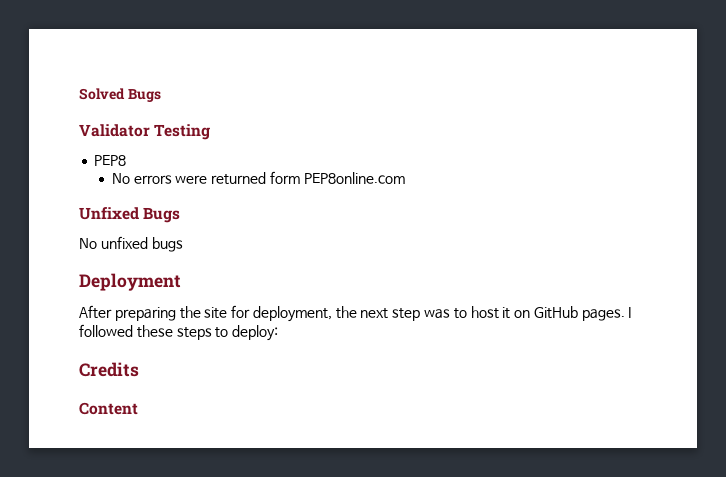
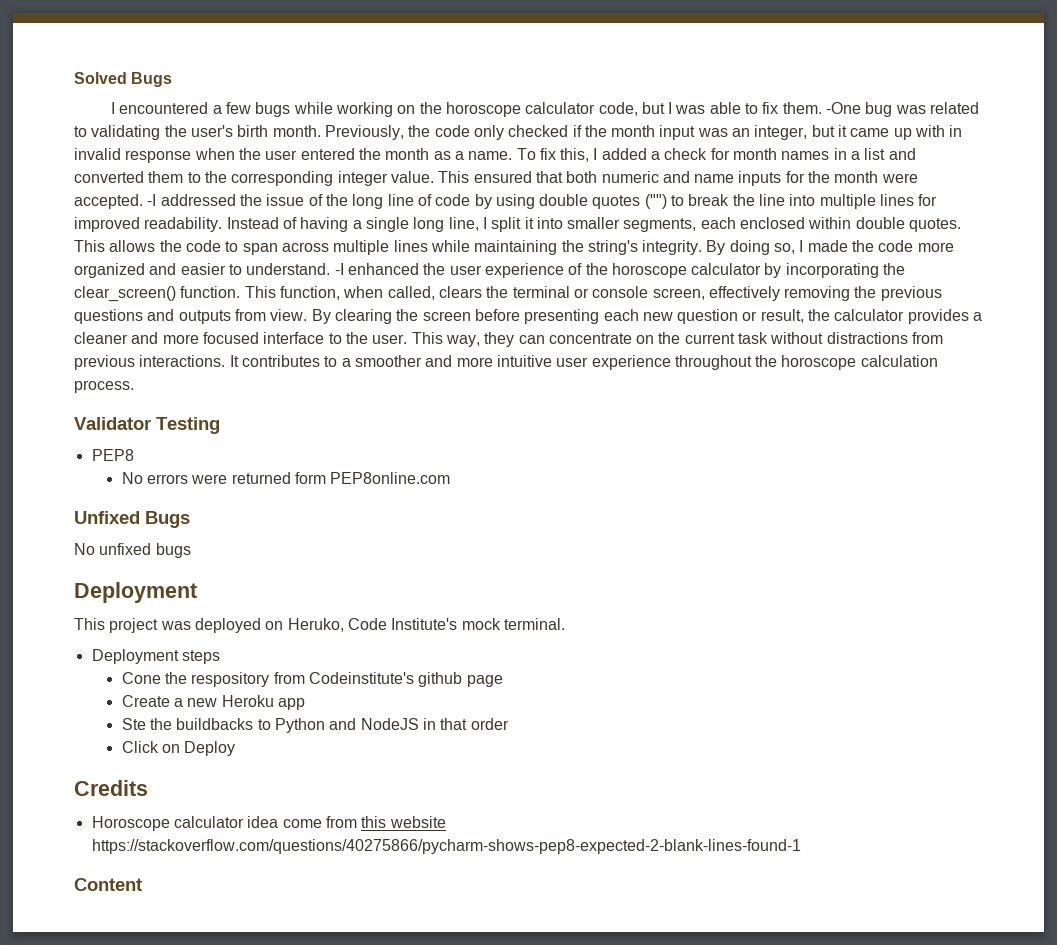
+ I encountered a few bugs while working on the horoscope calculator code, but I was able to fix them. -One bug was related to validating the user's birth month. Previously, the code only checked if the month input was an integer, but it came up with in invalid response when the user entered the month as a name. To fix this, I added a check for month names in a list and converted them to the corresponding integer value. This ensured that both numeric and name inputs for the month were accepted. -I addressed the issue of the long line of code by using double quotes ("") to break the line into multiple lines for improved readability. Instead of having a single long line, I split it into smaller segments, each enclosed within double quotes. This allows the code to span across multiple lines while maintaining the string's integrity. By doing so, I made the code more organized and easier to understand. -I enhanced the user experience of the horoscope calculator by incorporating the clear_screen() function. This function, when called, clears the terminal or console screen, effectively removing the previous questions and outputs from view. By clearing the screen before presenting each new question or result, the calculator provides a cleaner and more focused interface to the user. This way, they can concentrate on the current task without distractions from previous interactions. It contributes to a smoother and more intuitive user experience throughout the horoscope calculation process.
- After preparing the site for deployment, the next step was to host it on GitHub pages. I followed these steps to deploy:
+ This project was deployed on Heruko, Code Institute's mock terminal.
+ Deployment steps
+ Cone the respository from Codeinstitute's github page
+ Create a new Heroku app
+ Ste the buildbacks to Python and NodeJS in that order
+ Click on Deploy
  Credits
+ Horoscope calculator idea come from this website https://stackoverflow.com/questions/40275866/pycharm-shows-pep8-expected-2-blank-lines-found-1

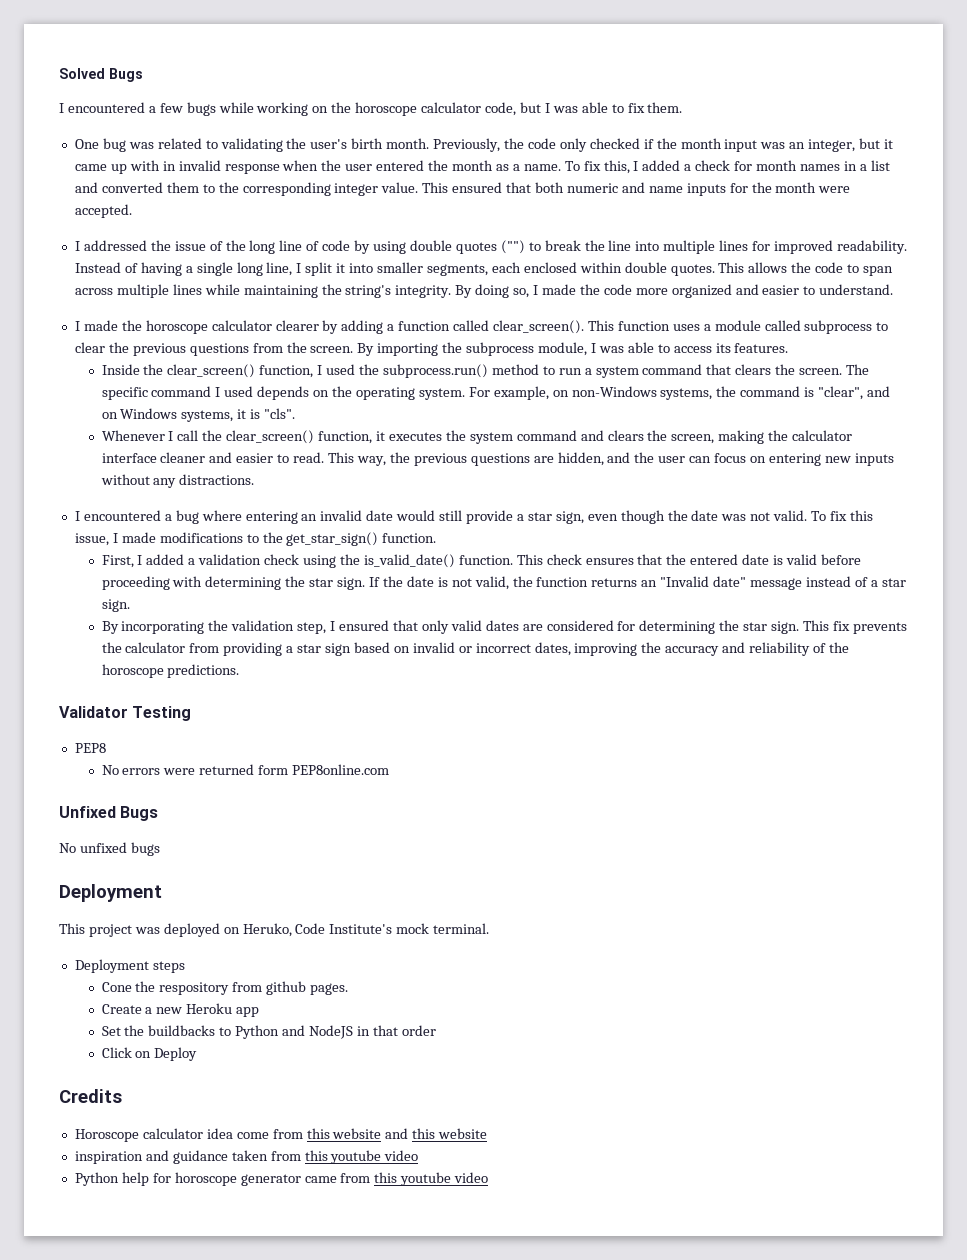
- I encountered a few bugs while working on the horoscope calculator code, but I was able to fix them. -One bug was related to validating the user's birth month.
+ I encountered a few bugs while working on the horoscope calculator code, but I was able to fix them.
+ One bug was related to validating the user's birth month.
- This ensured that both numeric and name inputs for the month were accepted. -I addressed the issue of the long line of code by using double quotes ("") to break the line into multiple lines for improved readability.
+ This ensured that both numeric and name inputs for the month were accepted.
+ I addressed the issue of the long line of code by using double quotes ("") to break the line into multiple lines for improved readability.
- By doing so, I made the code more organized and easier to understand. -I enhanced the user experience of the horoscope calculator by incorporating the clear_screen() function. This function, when called, clears the terminal or console screen, effectively removing the previous questions and outputs from view. By clearing the screen before presenting each new question or result, the calculator provides a cleaner and more focused interface to the user. This way, they can concentrate on the current task without distractions from previous interactions. It contributes to a smoother and more intuitive user experience throughout the horoscope calculation process.
+ By doing so, I made the code more organized and easier to understand.
+ I made the horoscope calculator clearer by adding a function called clear_screen(). This function uses a module called subprocess to clear the previous questions from the screen. By importing the subprocess module, I was able to access its features.
+ Inside the clear_screen() function, I used the subprocess.run() method to run a system command that clears the screen. The specific command I used depends on the operating system. For example, on non-Windows systems, the command is "clear", and on Windows systems, it is "cls".
+ Whenever I call the clear_screen() function, it executes the system command and clears the screen, making the calculator interface cleaner and easier to read. This way, the previous questions are hidden, and the user can focus on entering new inputs without any distractions.
+ I encountered a bug where entering an invalid date would still provide a star sign, even though the date was not valid. To fix this issue, I made modifications to the get_star_sign() function.
+ First, I added a validation check using the is_valid_date() function. This check ensures that the entered date is valid before proceeding with determining the star sign. If the date is not valid, the function returns an "Invalid date" message instead of a star sign.
+ By incorporating the validation step, I ensured that only valid dates are considered for determining the star sign. This fix prevents the calculator from providing a star sign based on invalid or incorrect dates, improving the accuracy and reliability of the horoscope predictions.
- Cone the respository from Codeinstitute's github page
+ Cone the respository from github pages.
- Ste the buildbacks to Python and NodeJS in that order
+ Set the buildbacks to Python and NodeJS in that order
- Horoscope calculator idea come from this website https://stackoverflow.com/questions/40275866/pycharm-shows-pep8-expected-2-blank-lines-found-1
- Content
+ Horoscope calculator idea come from this website and this website
+ inspiration and guidance taken from this youtube video
+ Python help for horoscope generator came from this youtube video

